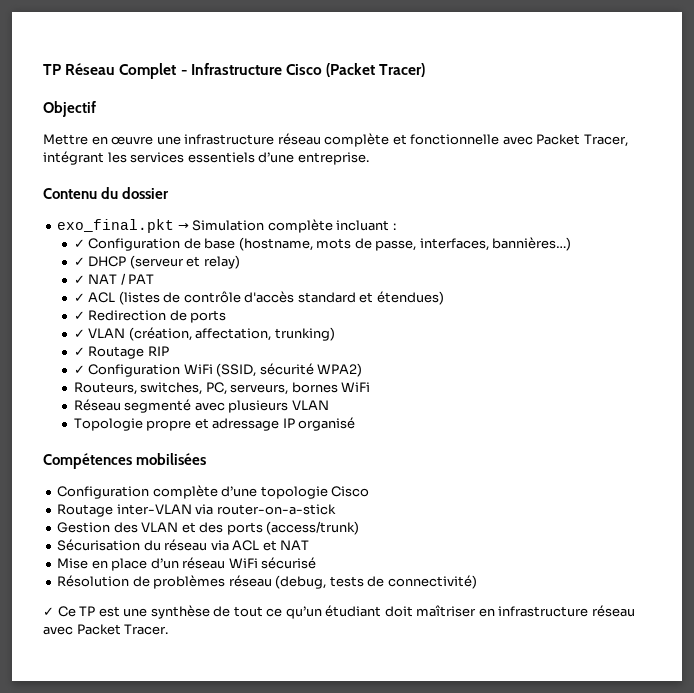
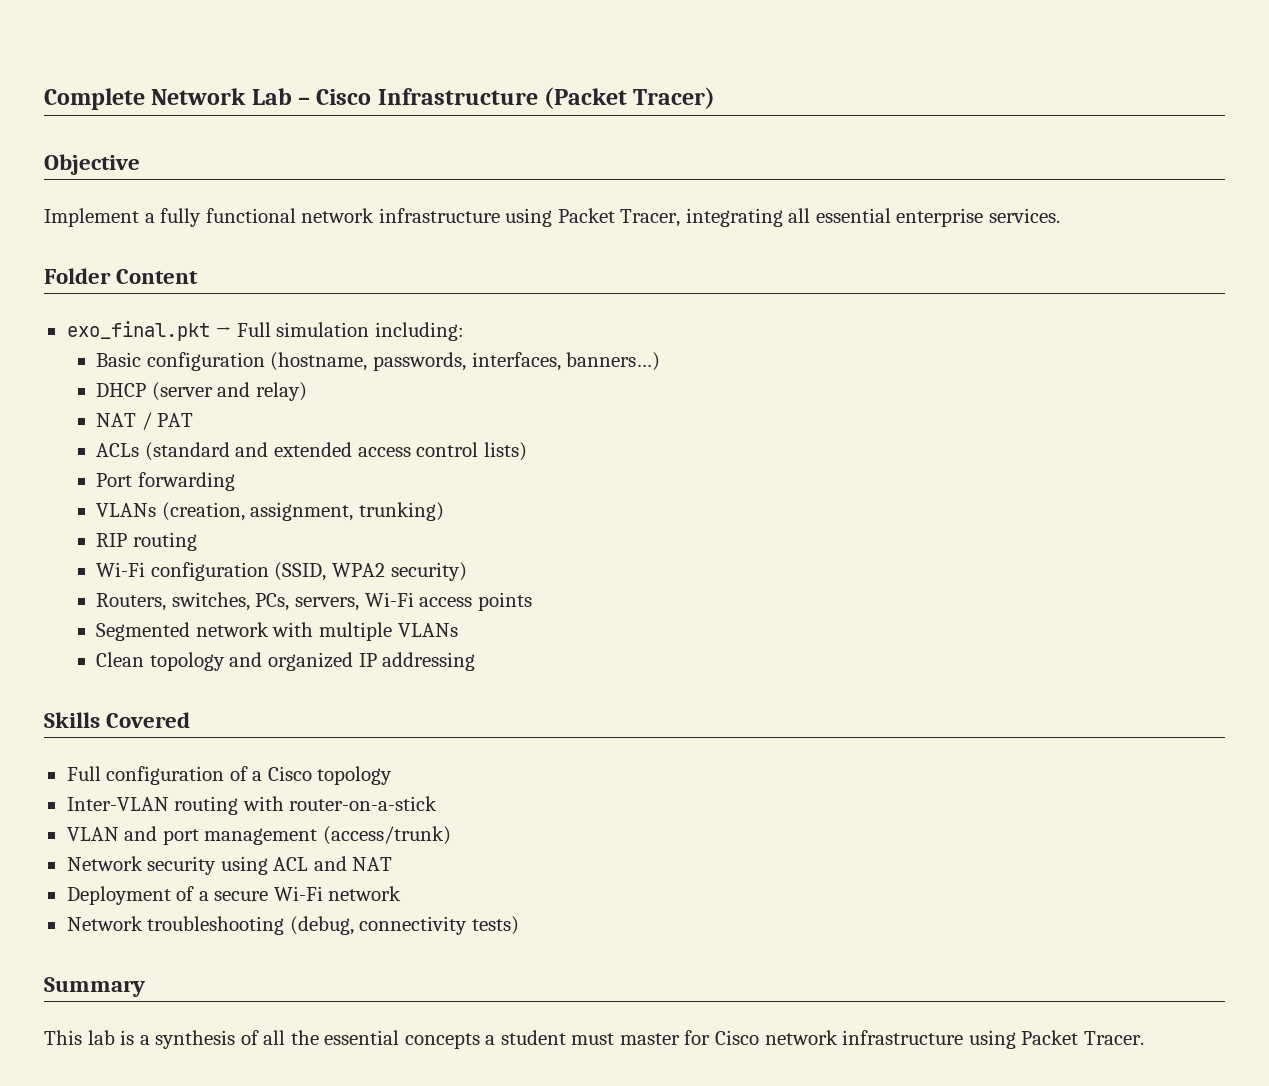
- TP Réseau Complet - Infrastructure Cisco (Packet Tracer)
- Objectif
- Mettre en œuvre une infrastructure réseau complète et fonctionnelle avec Packet Tracer, intégrant les services essentiels d’une entreprise.
- Contenu du dossier
- exo_final.pkt → Simulation complète incluant :
- ✓ Configuration de base (hostname, mots de passe, interfaces, bannières…)
- ✓ DHCP (serveur et relay)
+ Complete Network Lab – Cisco Infrastructure (Packet Tracer)
+ Objective
+ Implement a fully functional network infrastructure using Packet Tracer, integrating all essential enterprise services.
+ Folder Content
+ exo_final.pkt → Full simulation including:
+ Basic configuration (hostname, passwords, interfaces, banners…)
+ DHCP (server and relay)
- ✓ NAT / PAT
+ NAT / PAT
- ✓ ACL (listes de contrôle d'accès standard et étendues)
- ✓ Redirection de ports
- ✓ VLAN (création, affectation, trunking)
+ ACLs (standard and extended access control lists)
+ Port forwarding
+ VLANs (creation, assignment, trunking)
- ✓ Routage RIP
- ✓ Configuration WiFi (SSID, sécurité WPA2)
- Routeurs, switches, PC, serveurs, bornes WiFi
- Réseau segmenté avec plusieurs VLAN
- Topologie propre et adressage IP organisé
- Compétences mobilisées
- Configuration complète d’une topologie Cisco
- Routage inter-VLAN via router-on-a-stick
- Gestion des VLAN et des ports (access/trunk)
- Sécurisation du réseau via ACL et NAT
- Mise en place d’un réseau WiFi sécurisé
- Résolution de problèmes réseau (debug, tests de connectivité)
- ✓ Ce TP est une synthèse de tout ce qu’un étudiant doit maîtriser en infrastructure réseau avec Packet Tracer.
+ RIP routing
+ Wi-Fi configuration (SSID, WPA2 security)
+ Routers, switches, PCs, servers, Wi-Fi access points
+ Segmented network with multiple VLANs
+ Clean topology and organized IP addressing
+ Skills Covered
+ Full configuration of a Cisco topology
+ Inter-VLAN routing with router-on-a-stick
+ VLAN and port management (access/trunk)
+ Network security using ACL and NAT
+ Deployment of a secure Wi-Fi network
+ Network troubleshooting (debug, connectivity tests)
+ Summary
+ This lab is a synthesis of all the essential concepts a student must master for Cisco network infrastructure using Packet Tracer.

